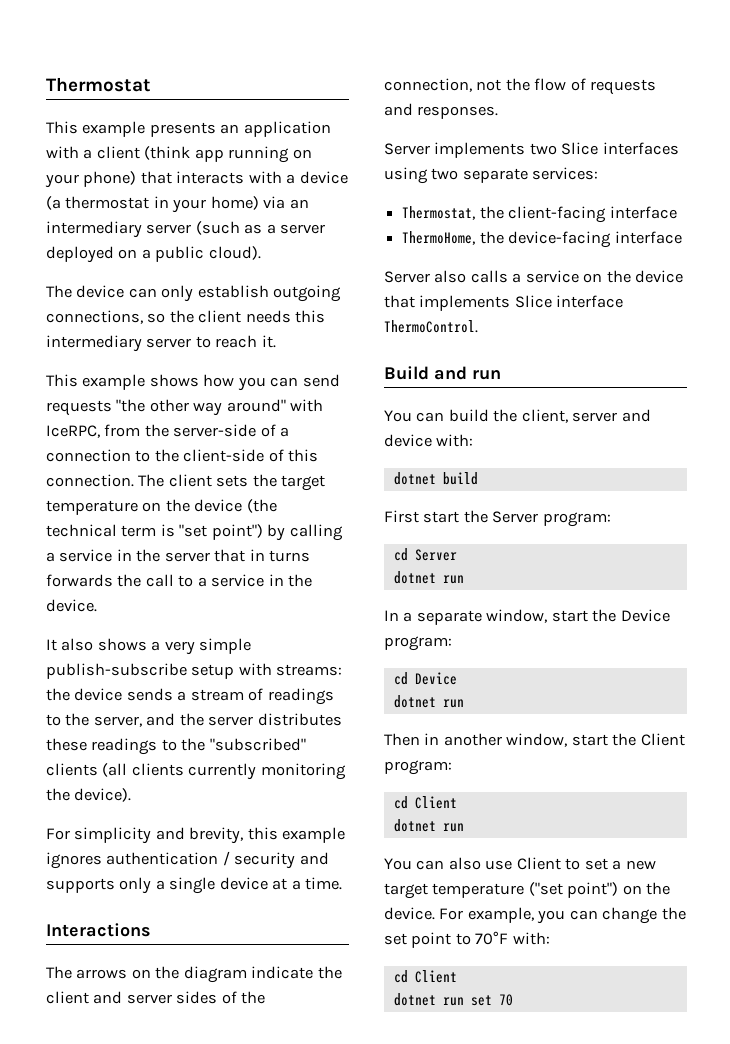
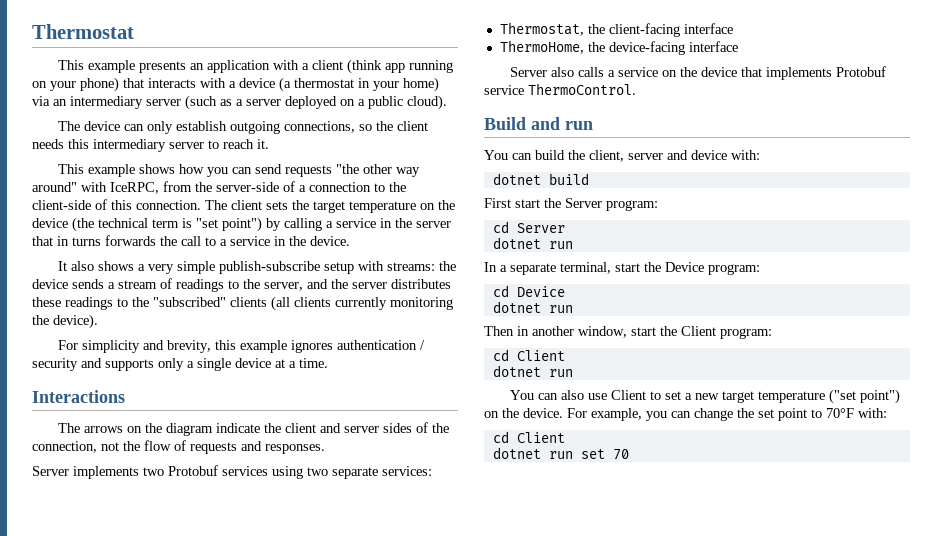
- Server implements two Slice interfaces using two separate services:
+ Server implements two Protobuf services using two separate services:
- Server also calls a service on the device that implements Slice interface ThermoControl.
+ Server also calls a service on the device that implements Protobuf service ThermoControl.
- In a separate window, start the Device program:
+ In a separate terminal, start the Device program:

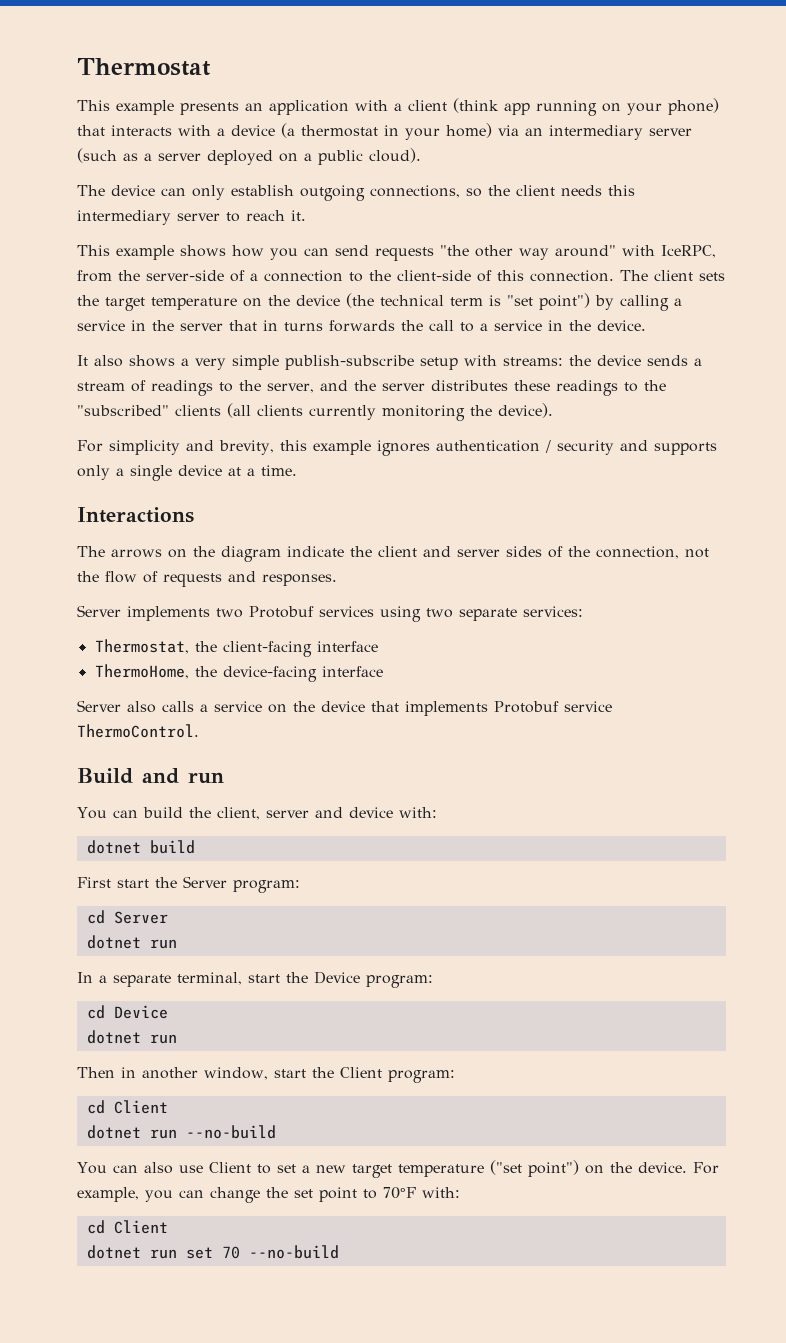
  Then in another window, start the Client program:
  cd Client
- dotnet run
+ dotnet run --no-build
- dotnet run set 70
+ dotnet run set 70 --no-build

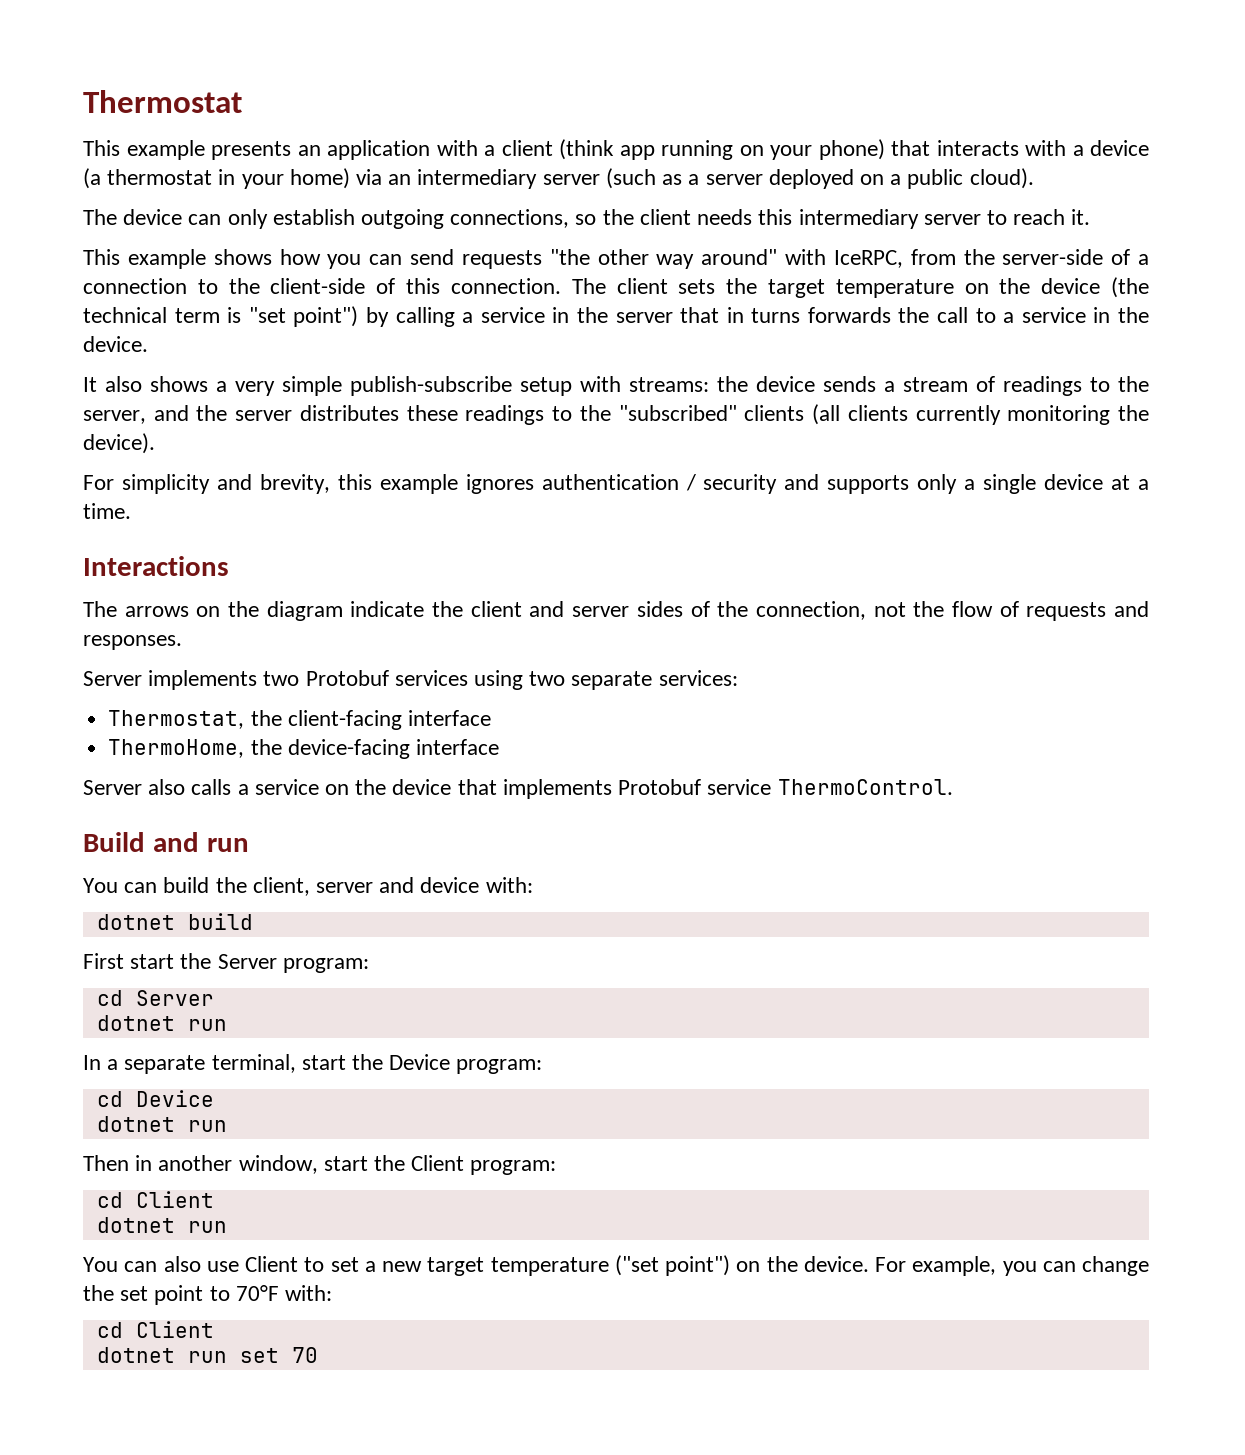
  Then in another window, start the Client program:
  cd Client
- dotnet run --no-build
+ dotnet run
- dotnet run set 70 --no-build
+ dotnet run set 70

